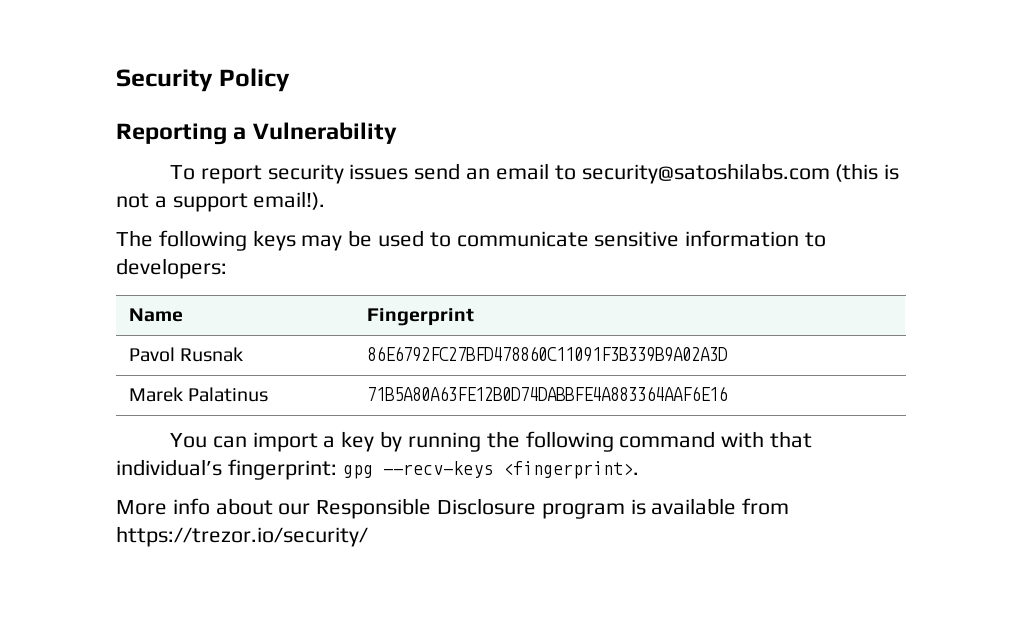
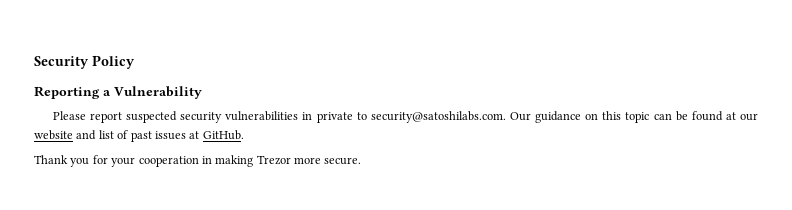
- To report security issues send an email to security@satoshilabs.com (this is not a support email!).
- The following keys may be used to communicate sensitive information to developers:
- Name | Fingerprint
- Pavol Rusnak | 86E6792FC27BFD478860C11091F3B339B9A02A3D
- Marek Palatinus | 71B5A80A63FE12B0D74DABBFE4A883364AAF6E16
- You can import a key by running the following command with that individual’s fingerprint: gpg --recv-keys <fingerprint>.
- More info about our Responsible Disclosure program is available from https://trezor.io/security/
+ Please report suspected security vulnerabilities in private to security@satoshilabs.com. Our guidance on this topic can be found at our website and list of past issues at GitHub.
+ Thank you for your cooperation in making Trezor more secure.

